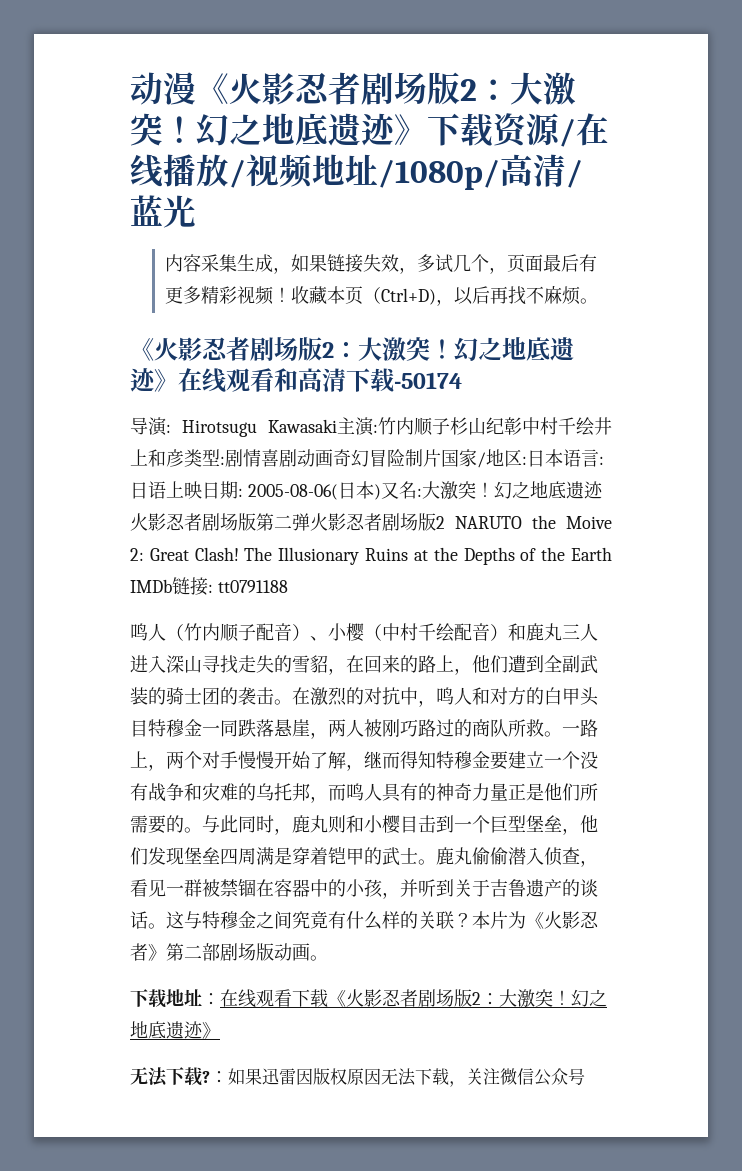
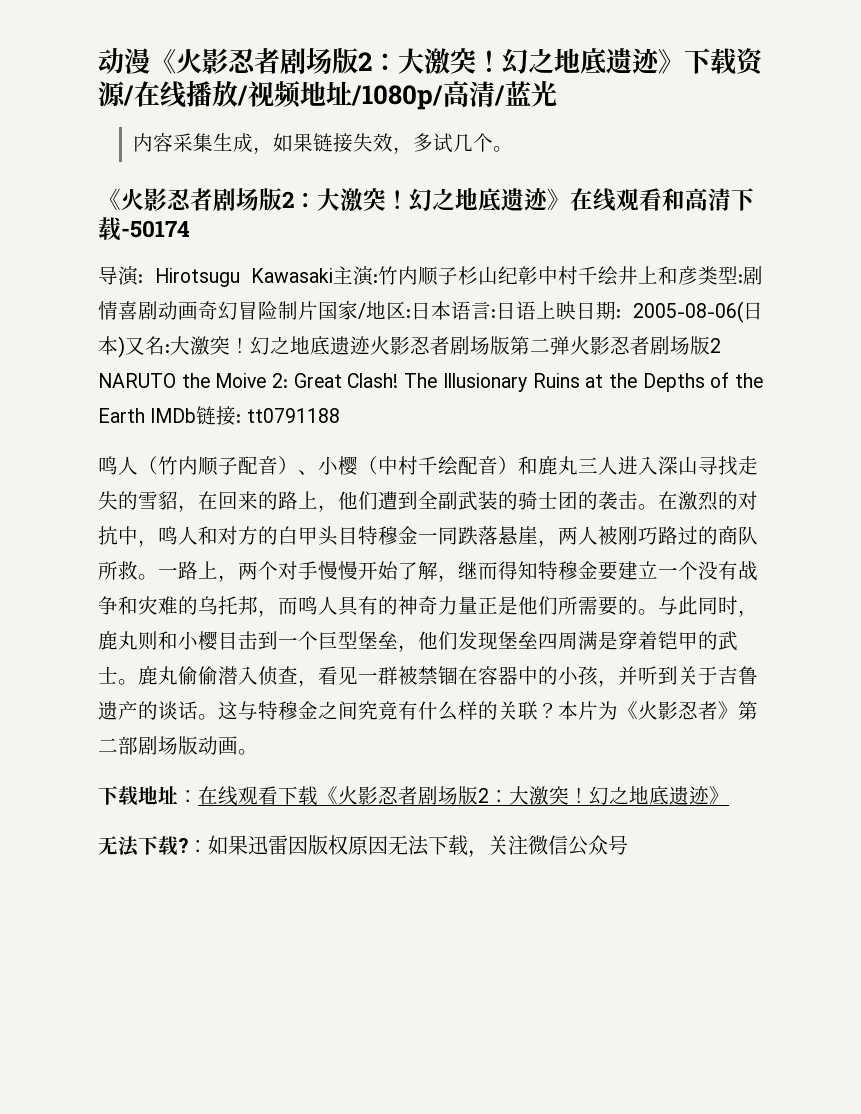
- 内容采集生成，如果链接失效，多试几个，页面最后有更多精彩视频！收藏本页（Ctrl+D)，以后再找不麻烦。
+ 内容采集生成，如果链接失效，多试几个。

